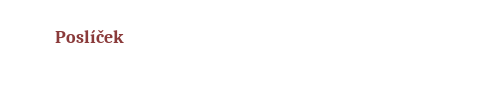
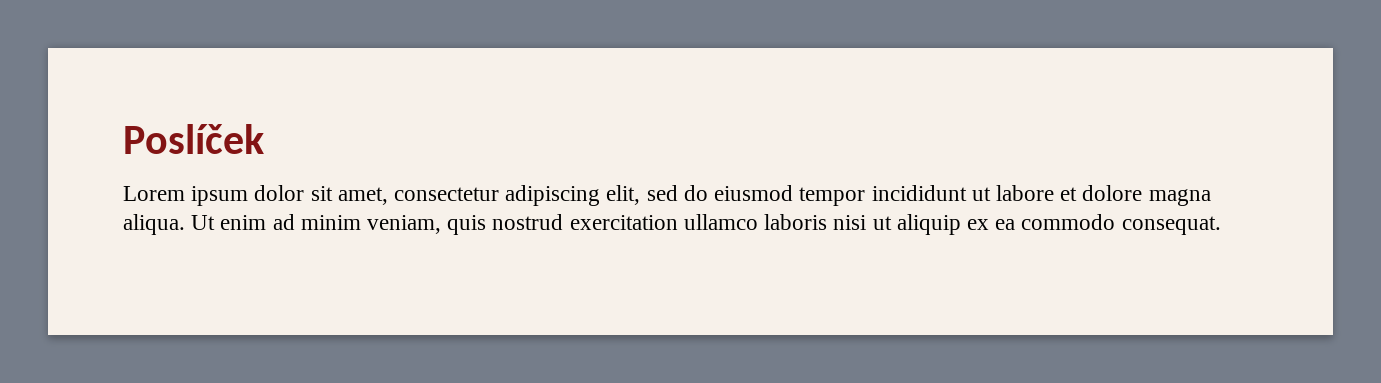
+ Lorem ipsum dolor sit amet, consectetur adipiscing elit, sed do eiusmod tempor incididunt ut labore et dolore magna aliqua. Ut enim ad minim veniam, quis nostrud exercitation ullamco laboris nisi ut aliquip ex ea commodo consequat.

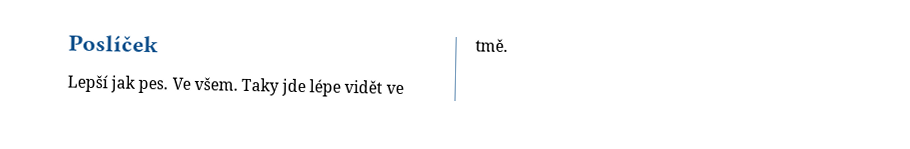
- Lorem ipsum dolor sit amet, consectetur adipiscing elit, sed do eiusmod tempor incididunt ut labore et dolore magna aliqua. Ut enim ad minim veniam, quis nostrud exercitation ullamco laboris nisi ut aliquip ex ea commodo consequat.
+ Lepší jak pes. Ve všem. Taky jde lépe vidět ve tmě.

